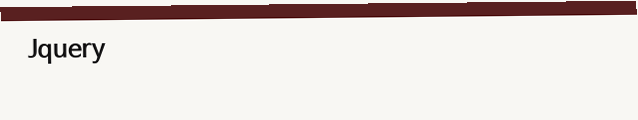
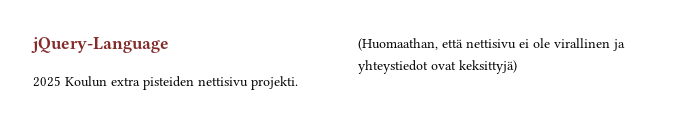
- Jquery
+ jQuery-Language
+ 2025 Koulun extra pisteiden nettisivu projekti. (Huomaathan, että nettisivu ei ole virallinen ja yhteystiedot ovat keksittyjä)

